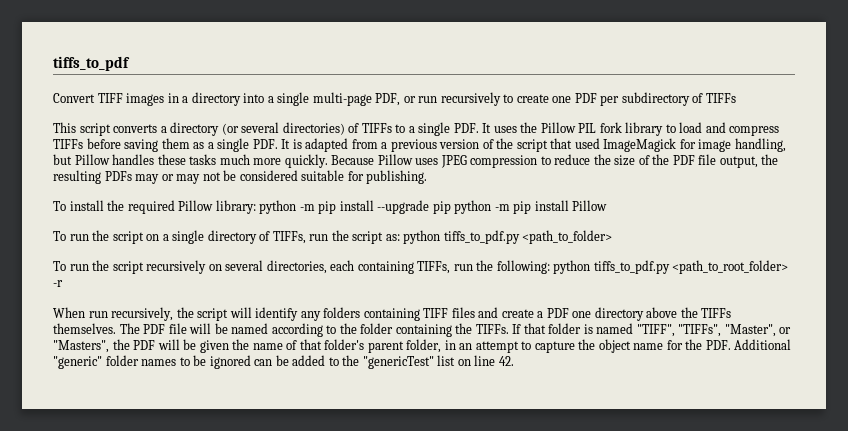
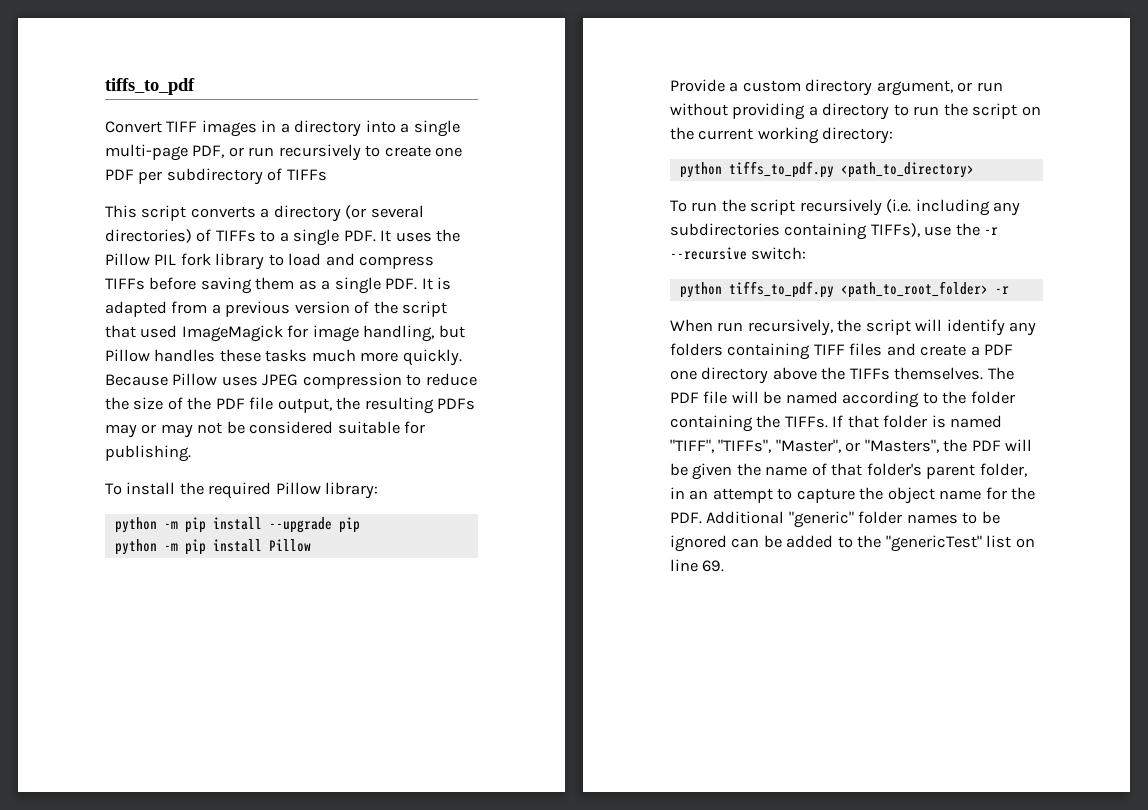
- To install the required Pillow library: python -m pip install --upgrade pip python -m pip install Pillow
+ To install the required Pillow library:
+ python -m pip install --upgrade pip
+ python -m pip install Pillow
- To run the script on a single directory of TIFFs, run the script as: python tiffs_to_pdf.py <path_to_folder>
+ Provide a custom directory argument, or run without providing a directory to run the script on the current working directory:
+ python tiffs_to_pdf.py <path_to_directory>
- To run the script recursively on several directories, each containing TIFFs, run the following: python tiffs_to_pdf.py <path_to_root_folder> -r
+ To run the script recursively (i.e. including any subdirectories containing TIFFs), use the -r --recursive switch:
+ python tiffs_to_pdf.py <path_to_root_folder> -r
- If that folder is named "TIFF", "TIFFs", "Master", or "Masters", the PDF will be given the name of that folder's parent folder, in an attempt to capture the object name for the PDF. Additional "generic" folder names to be ignored can be added to the "genericTest" list on line 42.
+ If that folder is named "TIFF", "TIFFs", "Master", or "Masters", the PDF will be given the name of that folder's parent folder, in an attempt to capture the object name for the PDF. Additional "generic" folder names to be ignored can be added to the "genericTest" list on line 69.

